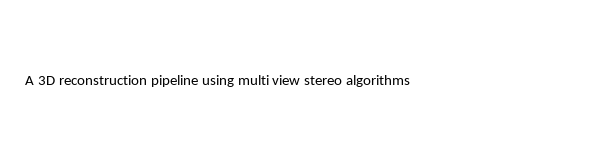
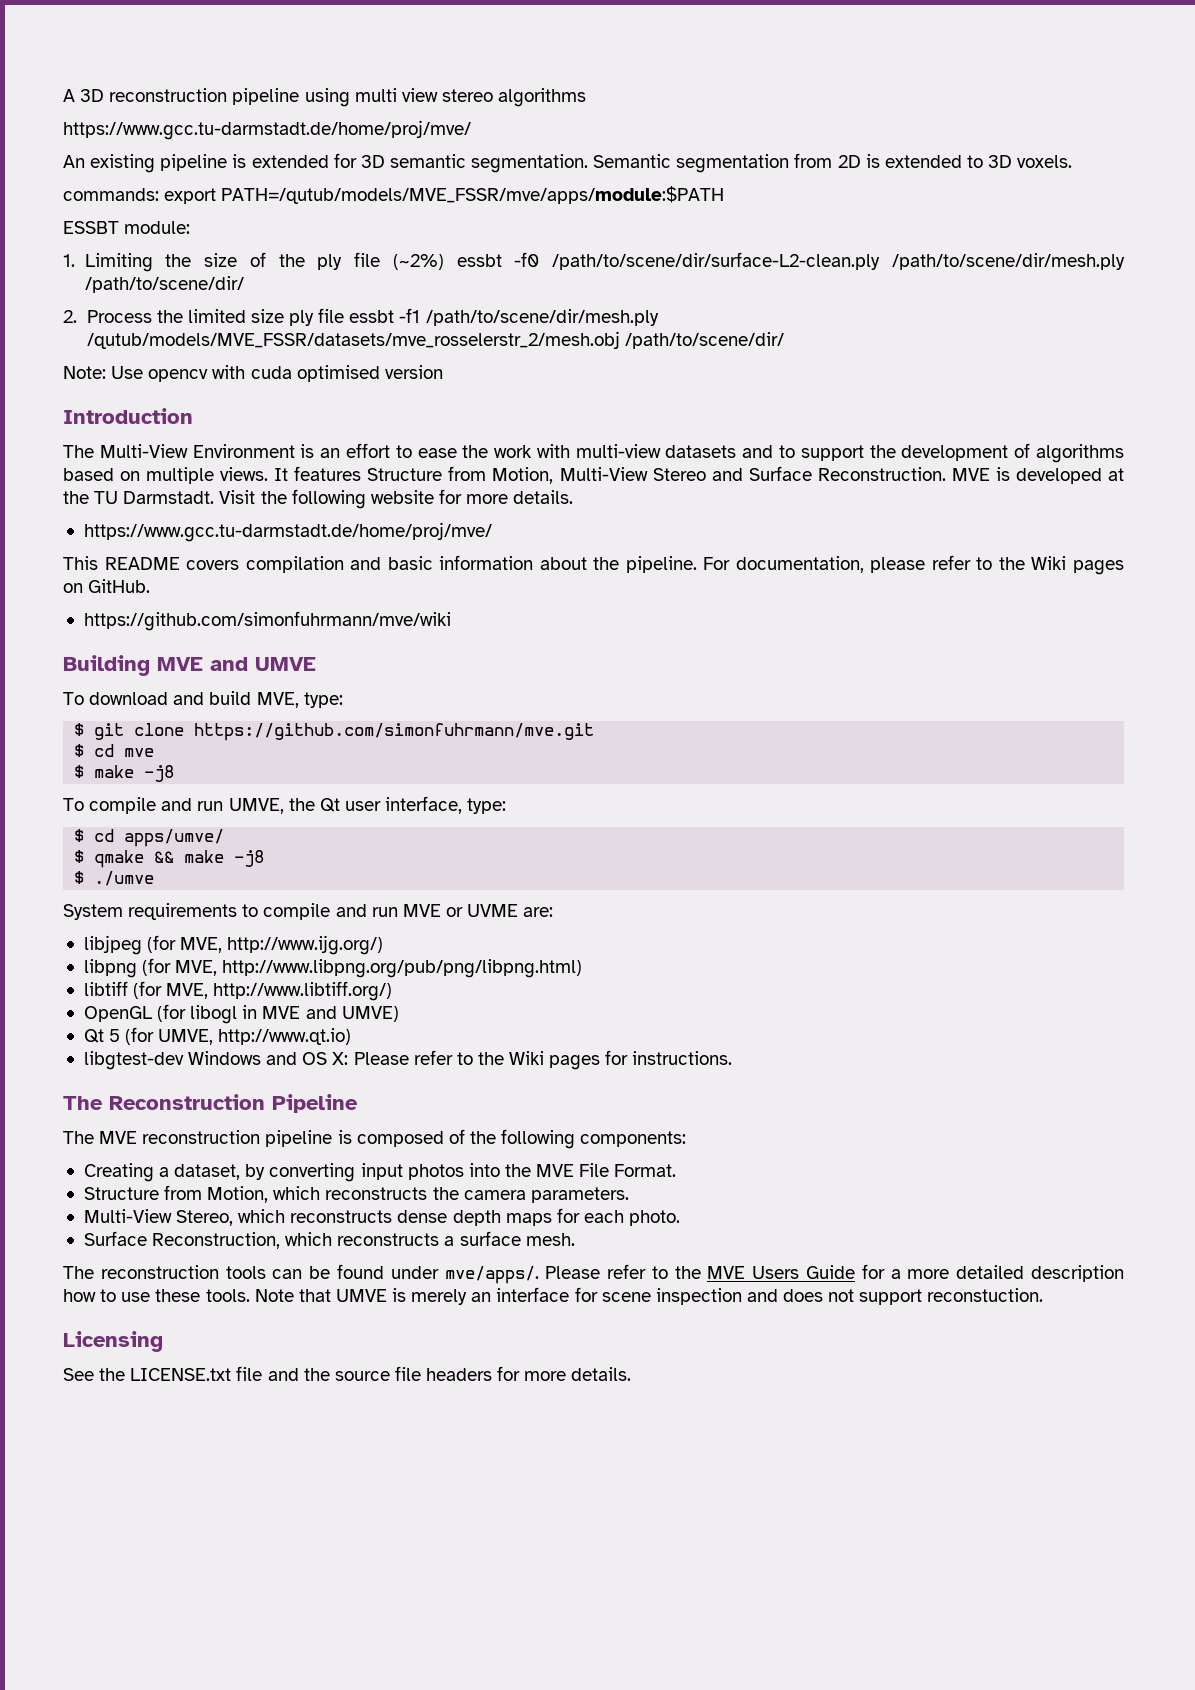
  A 3D reconstruction pipeline using multi view stereo algorithms
+ https://www.gcc.tu-darmstadt.de/home/proj/mve/
+ An existing pipeline is extended for 3D semantic segmentation. Semantic segmentation from 2D is extended to 3D voxels.
+ commands: export PATH=/qutub/models/MVE_FSSR/mve/apps/module:$PATH
+ ESSBT module:
+ 1. Limiting the size of the ply file (~2%) essbt -f0 /path/to/scene/dir/surface-L2-clean.ply /path/to/scene/dir/mesh.ply /path/to/scene/dir/
+ 2. Process the limited size ply file essbt -f1 /path/to/scene/dir/mesh.ply /qutub/models/MVE_FSSR/datasets/mve_rosselerstr_2/mesh.obj /path/to/scene/dir/
+ Note: Use opencv with cuda optimised version
+ Introduction
+ The Multi-View Environment is an effort to ease the work with multi-view datasets and to support the development of algorithms based on multiple views. It features Structure from Motion, Multi-View Stereo and Surface Reconstruction. MVE is developed at the TU Darmstadt. Visit the following website for more details.
+ https://www.gcc.tu-darmstadt.de/home/proj/mve/
+ This README covers compilation and basic information about the pipeline. For documentation, please refer to the Wiki pages on GitHub.
+ https://github.com/simonfuhrmann/mve/wiki
+ Building MVE and UMVE
+ To download and build MVE, type:
+ $ git clone https://github.com/simonfuhrmann/mve.git
+ $ cd mve
+ $ make -j8
+ To compile and run UMVE, the Qt user interface, type:
+ $ cd apps/umve/
+ $ qmake && make -j8
+ $ ./umve
+ System requirements to compile and run MVE or UVME are:
+ libjpeg (for MVE, http://www.ijg.org/)
+ libpng (for MVE, http://www.libpng.org/pub/png/libpng.html)
+ libtiff (for MVE, http://www.libtiff.org/)
+ OpenGL (for libogl in MVE and UMVE)
+ Qt 5 (for UMVE, http://www.qt.io)
+ libgtest-dev Windows and OS X: Please refer to the Wiki pages for instructions.
+ The Reconstruction Pipeline
+ The MVE reconstruction pipeline is composed of the following components:
+ Creating a dataset, by converting input photos into the MVE File Format.
+ Structure from Motion, which reconstructs the camera parameters.
+ Multi-View Stereo, which reconstructs dense depth maps for each photo.
+ Surface Reconstruction, which reconstructs a surface mesh.
+ The reconstruction tools can be found under mve/apps/. Please refer to the MVE Users Guide for a more detailed description how to use these tools. Note that UMVE is merely an interface for scene inspection and does not support reconstuction.
+ Licensing
+ See the LICENSE.txt file and the source file headers for more details.

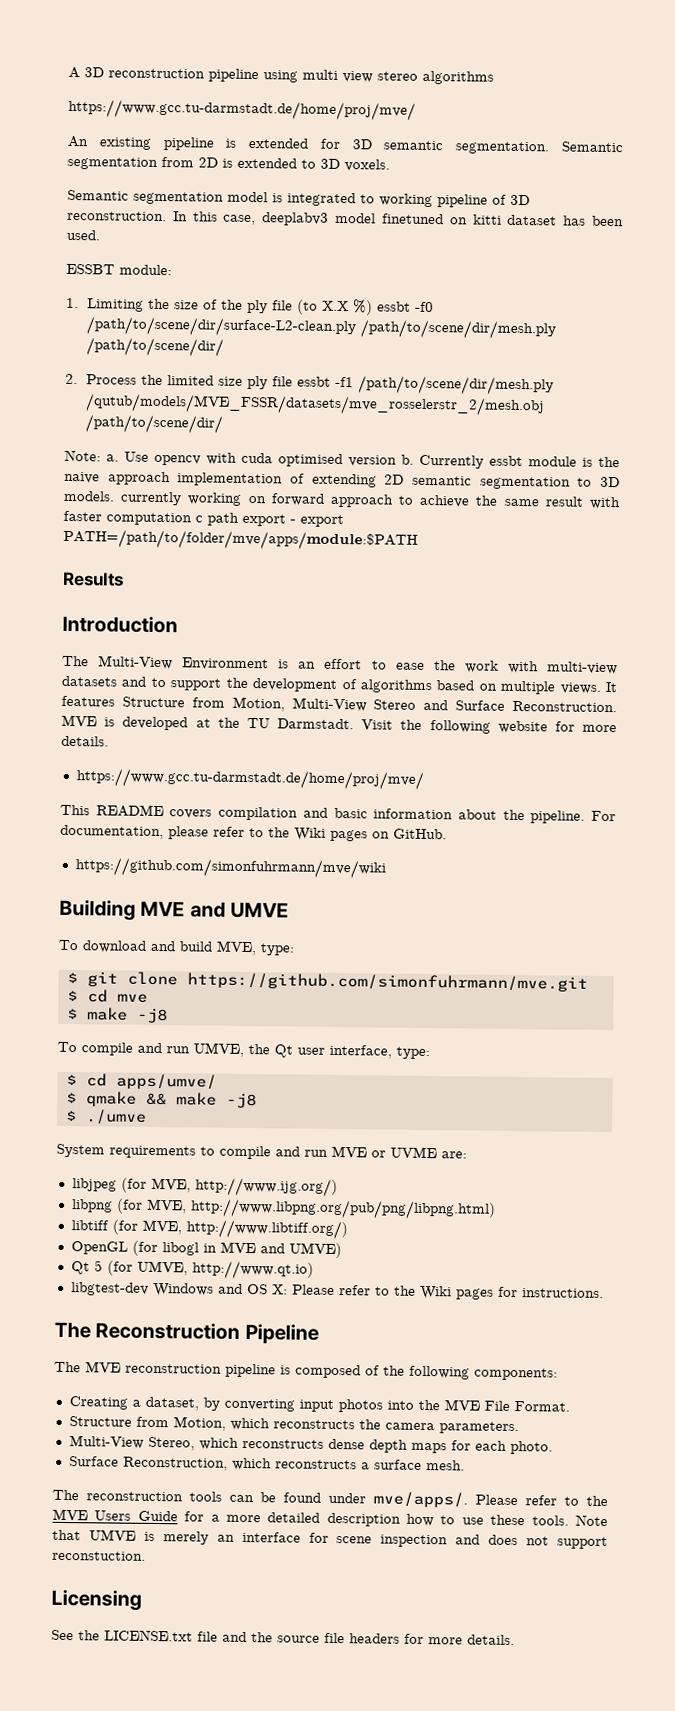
- commands: export PATH=/qutub/models/MVE_FSSR/mve/apps/module:$PATH
+ Semantic segmentation model is integrated to working pipeline of 3D reconstruction. In this case, deeplabv3 model finetuned on kitti dataset has been used.
- 1. Limiting the size of the ply file (~2%) essbt -f0 /path/to/scene/dir/surface-L2-clean.ply /path/to/scene/dir/mesh.ply /path/to/scene/dir/
+ 1. Limiting the size of the ply file (to X.X %) essbt -f0 /path/to/scene/dir/surface-L2-clean.ply /path/to/scene/dir/mesh.ply /path/to/scene/dir/
- Note: Use opencv with cuda optimised version
+ Note: a. Use opencv with cuda optimised version b. Currently essbt module is the naive approach implementation of extending 2D semantic segmentation to 3D models. currently working on forward approach to achieve the same result with faster computation c path export - export PATH=/path/to/folder/mve/apps/module:$PATH
+ Results

